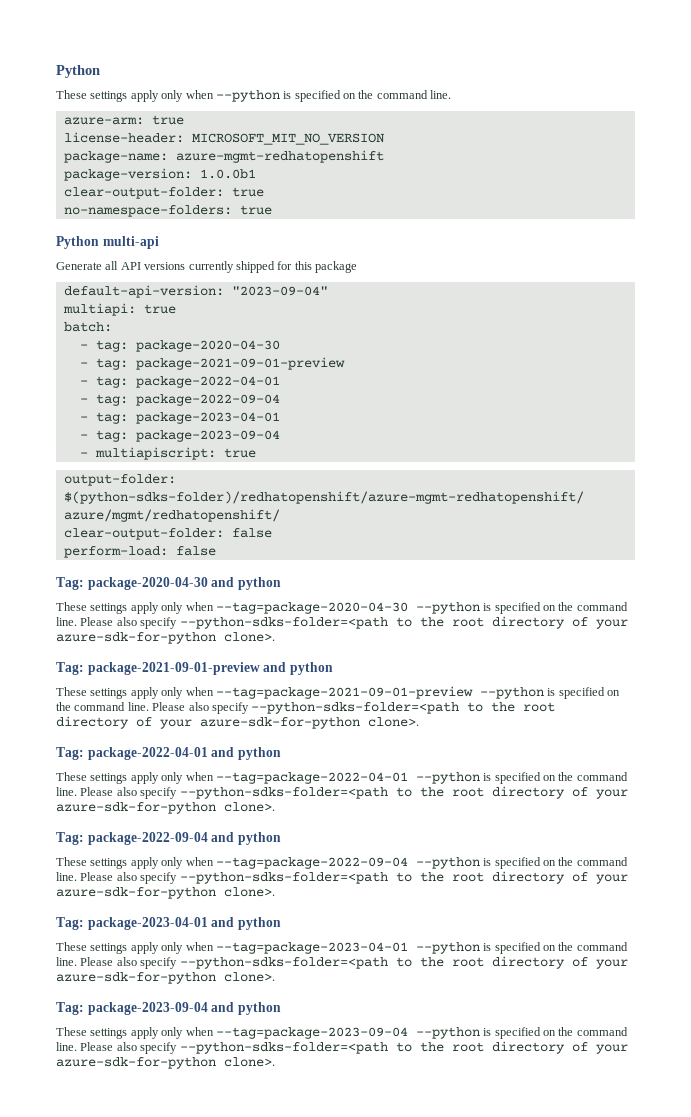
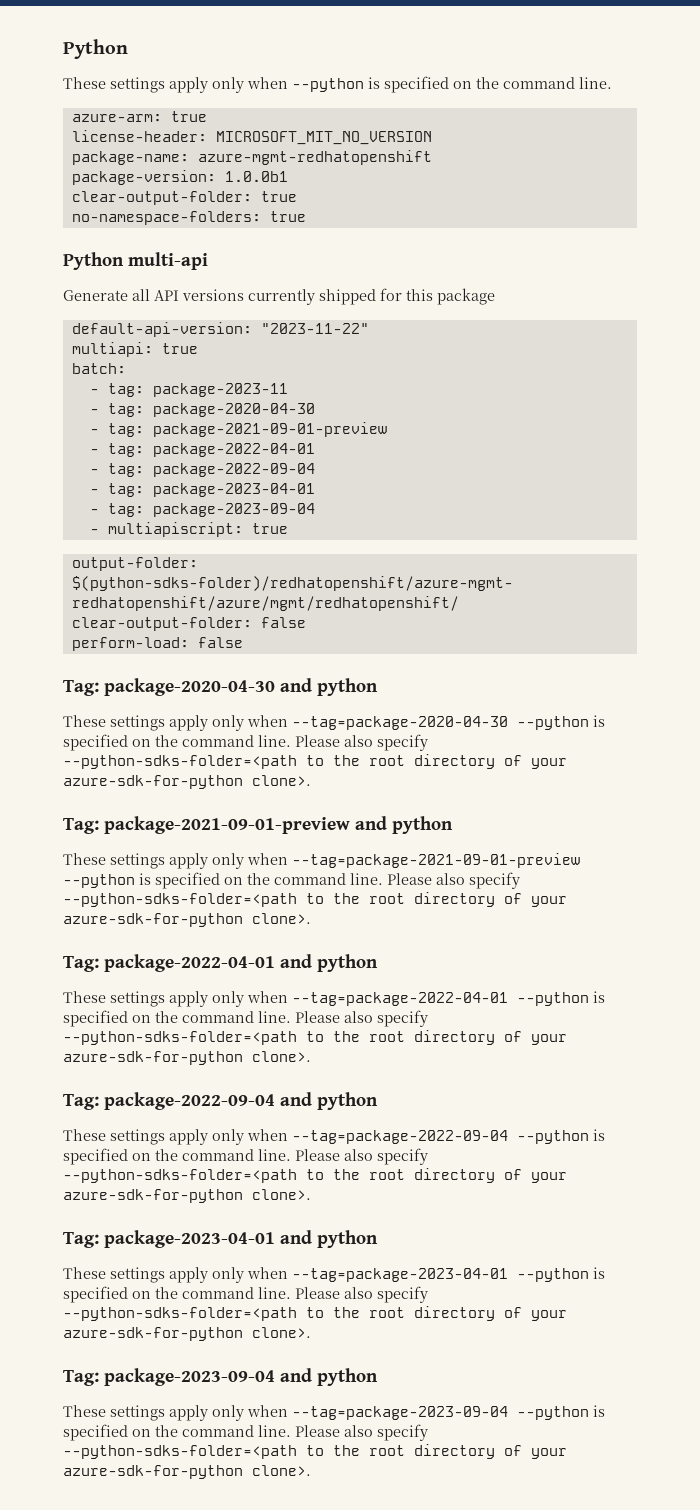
- default-api-version: "2023-09-04"
+ default-api-version: "2023-11-22"
+ - tag: package-2023-11

